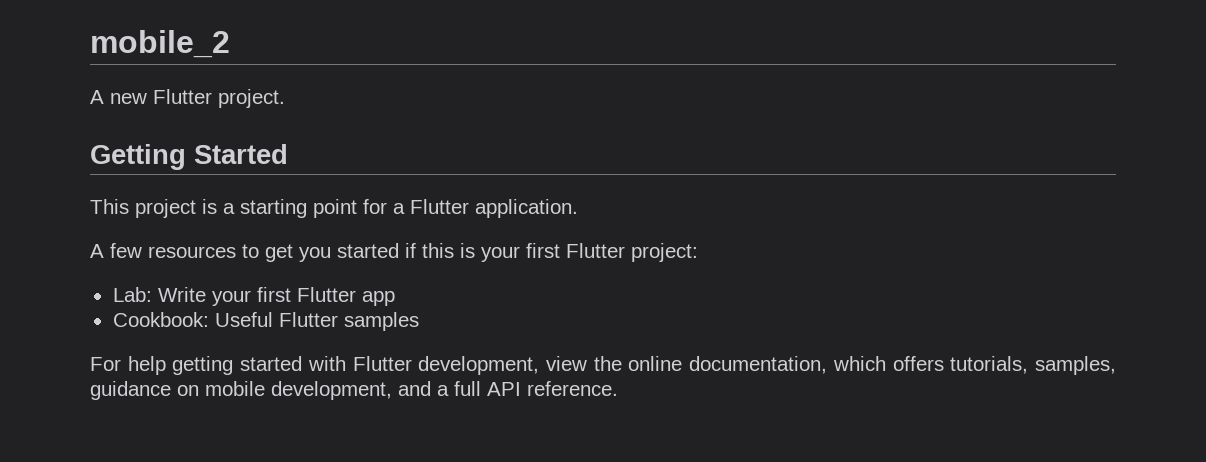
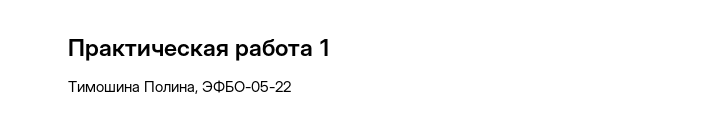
- mobile_2
- A new Flutter project.
- Getting Started
- This project is a starting point for a Flutter application.
- A few resources to get you started if this is your first Flutter project:
- Lab: Write your first Flutter app
- Cookbook: Useful Flutter samples
- For help getting started with Flutter development, view the online documentation, which offers tutorials, samples, guidance on mobile development, and a full API reference.
+ Практическая работа 1
+ Тимошина Полина, ЭФБО-05-22

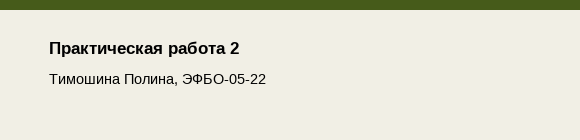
- Практическая работа 1
+ Практическая работа 2

